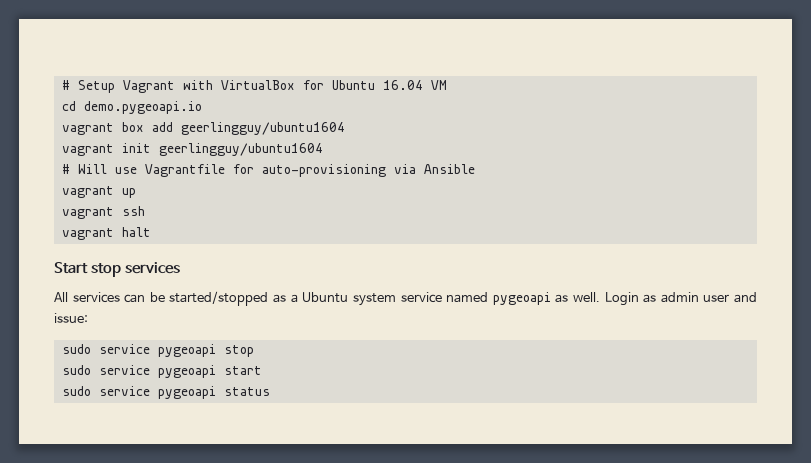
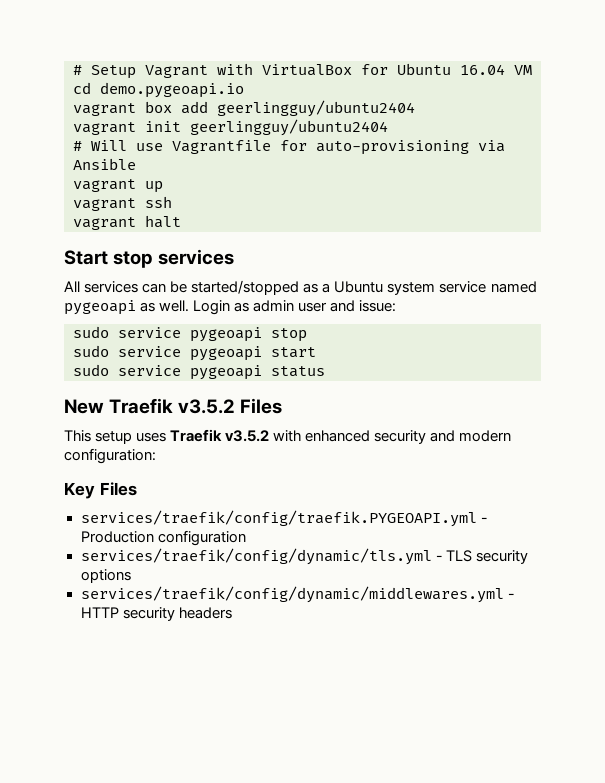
- vagrant box add geerlingguy/ubuntu1604
+ vagrant box add geerlingguy/ubuntu2404
- vagrant init geerlingguy/ubuntu1604
+ vagrant init geerlingguy/ubuntu2404
+ New Traefik v3.5.2 Files
+ This setup uses Traefik v3.5.2 with enhanced security and modern configuration:
+ Key Files
+ services/traefik/config/traefik.PYGEOAPI.yml - Production configuration
+ services/traefik/config/dynamic/tls.yml - TLS security options
+ services/traefik/config/dynamic/middlewares.yml - HTTP security headers

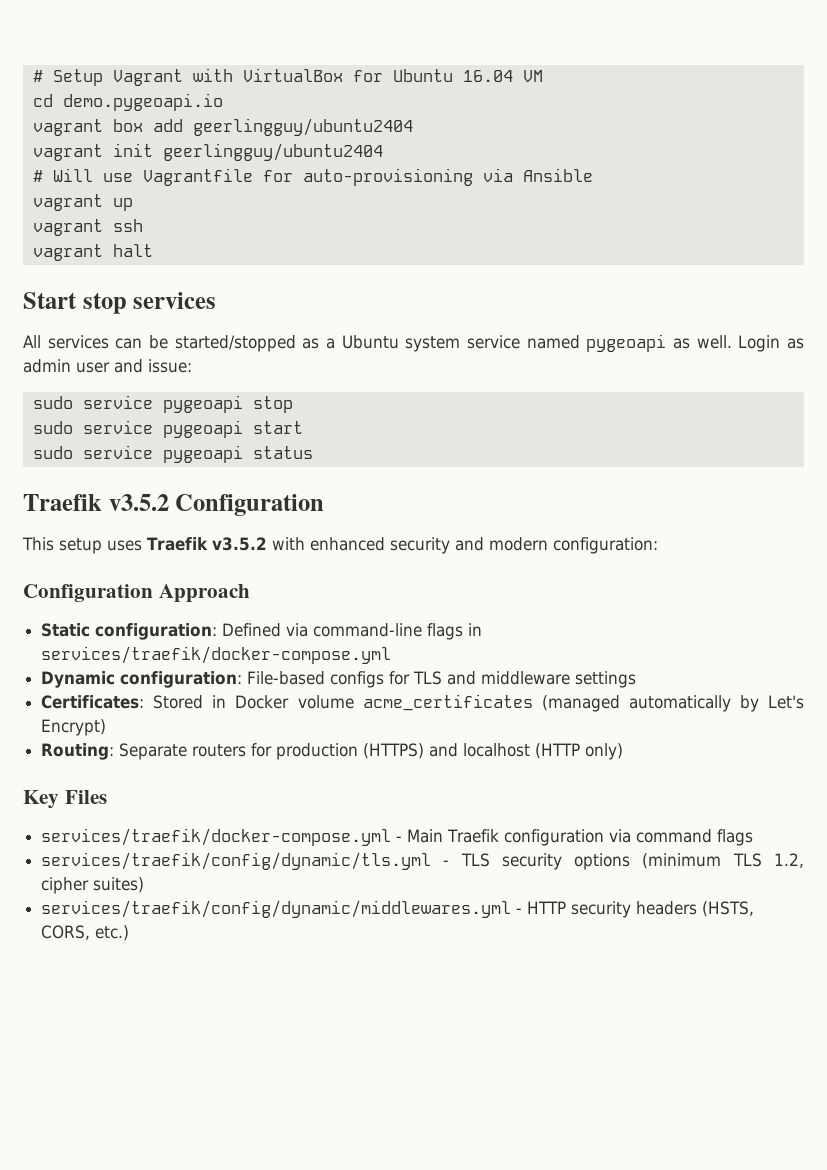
- New Traefik v3.5.2 Files
+ Traefik v3.5.2 Configuration
+ Configuration Approach
+ Static configuration: Defined via command-line flags in services/traefik/docker-compose.yml
+ Dynamic configuration: File-based configs for TLS and middleware settings
+ Certificates: Stored in Docker volume acme_certificates (managed automatically by Let's Encrypt)
+ Routing: Separate routers for production (HTTPS) and localhost (HTTP only)
  Key Files
- services/traefik/config/traefik.PYGEOAPI.yml - Production configuration
+ services/traefik/docker-compose.yml - Main Traefik configuration via command flags
- services/traefik/config/dynamic/tls.yml - TLS security options
+ services/traefik/config/dynamic/tls.yml - TLS security options (minimum TLS 1.2, cipher suites)
- services/traefik/config/dynamic/middlewares.yml - HTTP security headers
+ services/traefik/config/dynamic/middlewares.yml - HTTP security headers (HSTS, CORS, etc.)

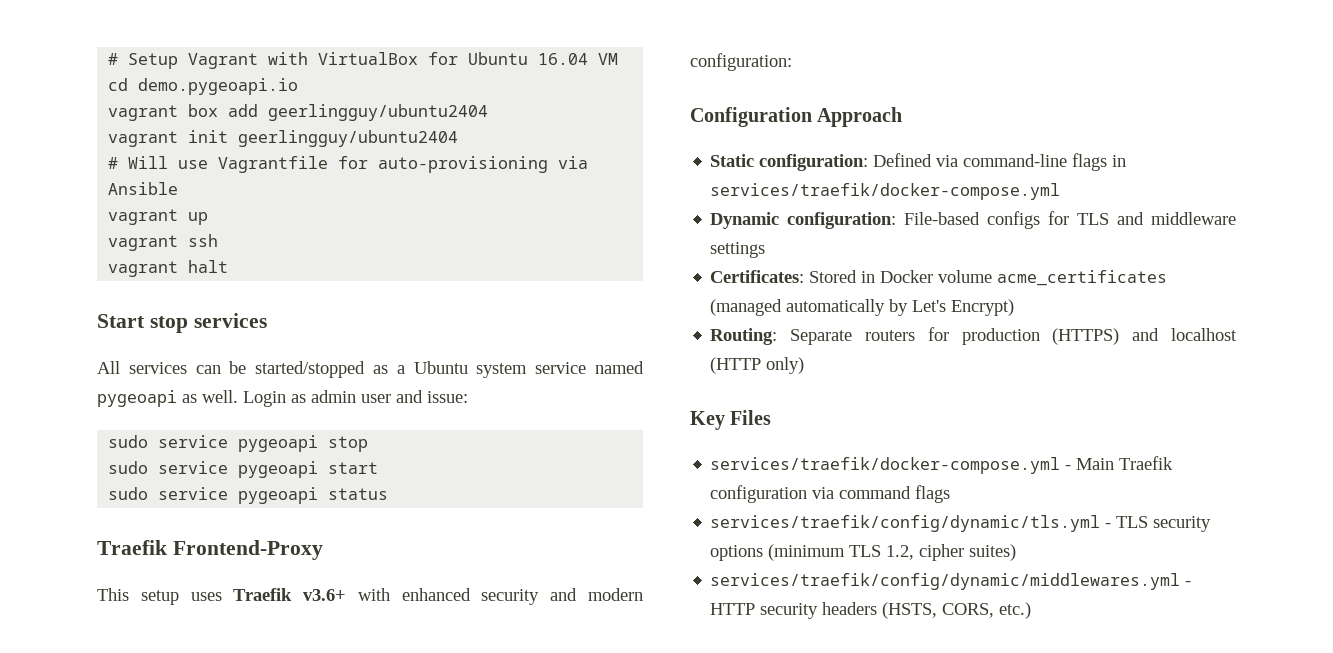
- Traefik v3.5.2 Configuration
+ Traefik Frontend-Proxy
- This setup uses Traefik v3.5.2 with enhanced security and modern configuration:
+ This setup uses Traefik v3.6+ with enhanced security and modern configuration:

